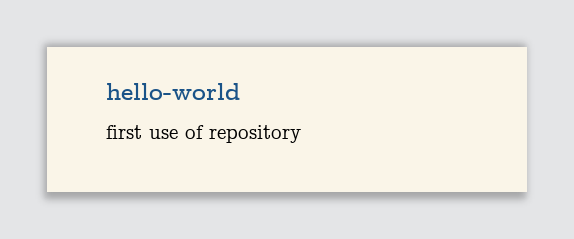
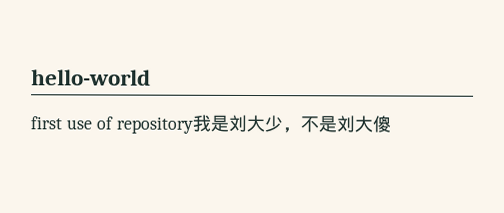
- first use of repository
+ first use of repository我是刘大少，不是刘大傻

